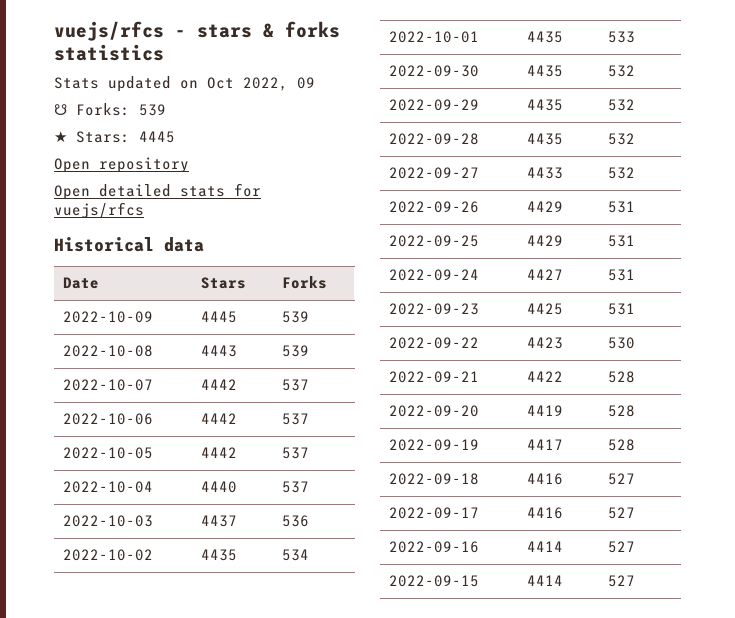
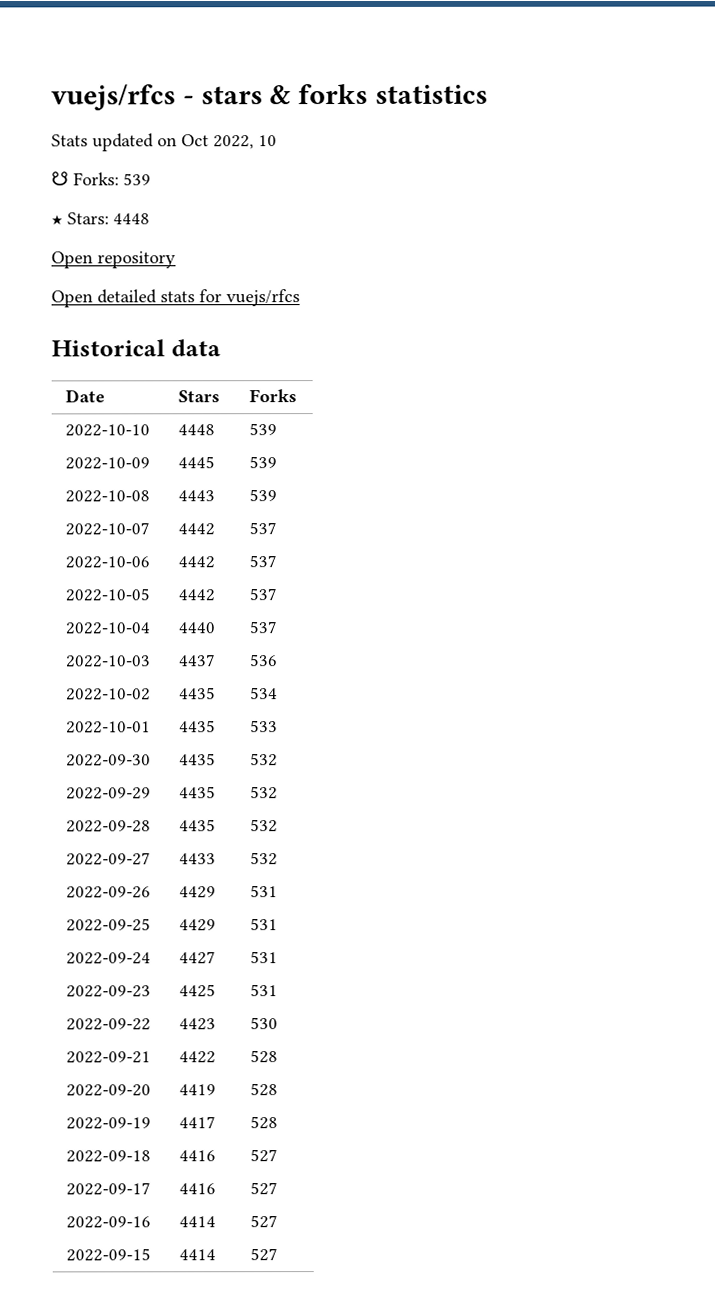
- Stats updated on Oct 2022, 09
+ Stats updated on Oct 2022, 10
- ★ Stars: 4445
+ ★ Stars: 4448
+ 2022-10-10 | 4448 | 539

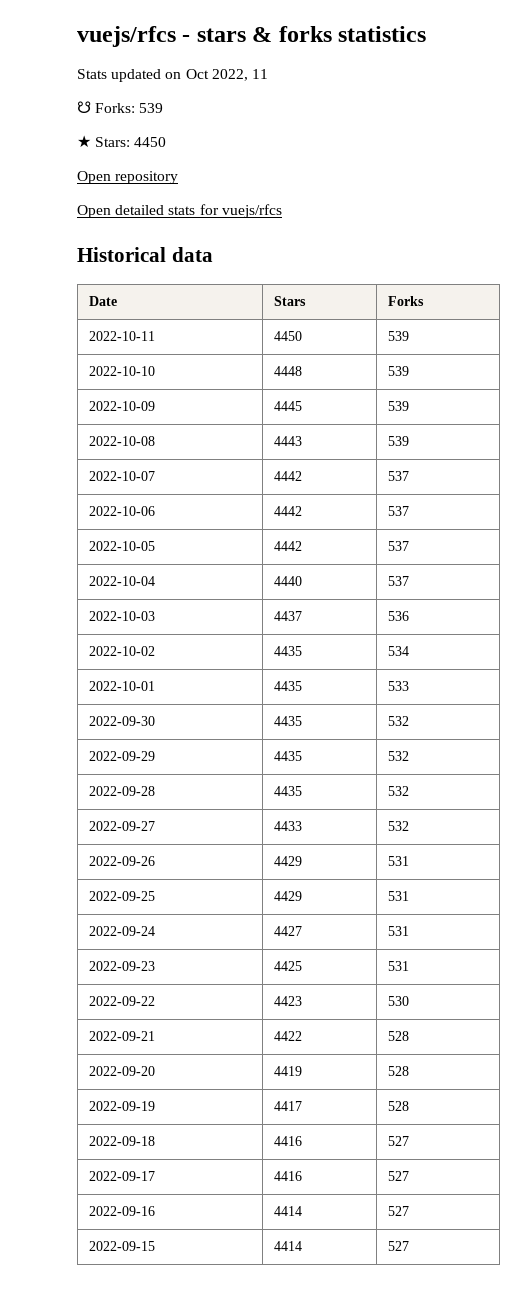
- Stats updated on Oct 2022, 10
+ Stats updated on Oct 2022, 11
- ★ Stars: 4448
+ ★ Stars: 4450
+ 2022-10-11 | 4450 | 539

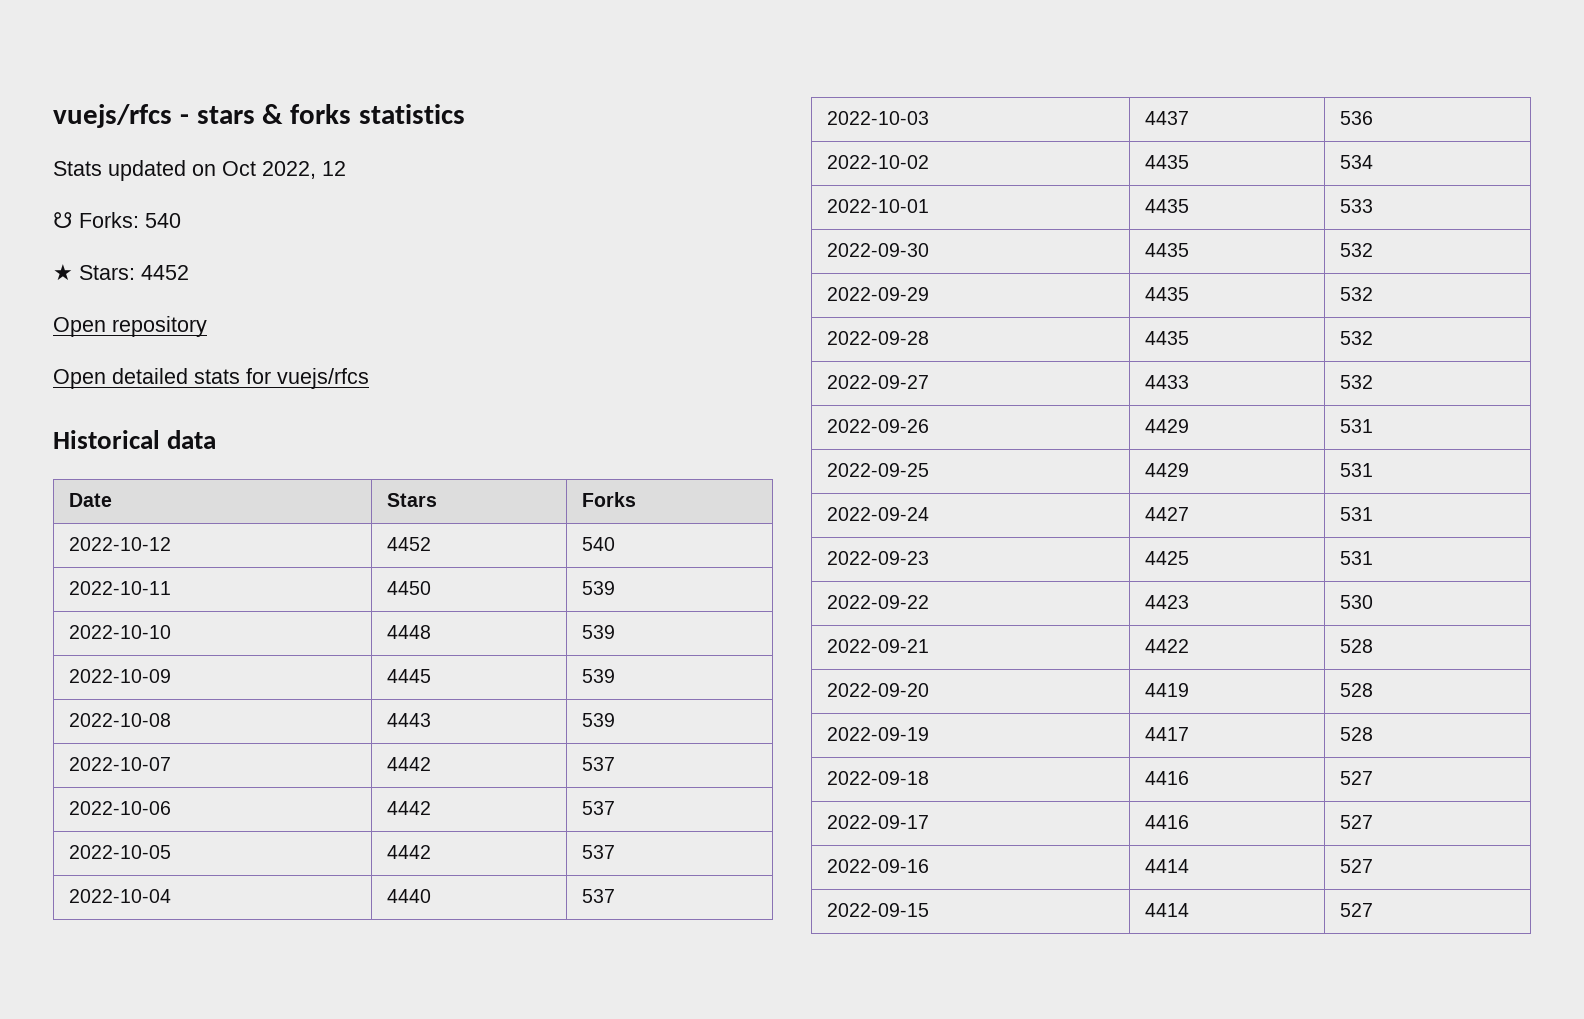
- Stats updated on Oct 2022, 11
+ Stats updated on Oct 2022, 12
- ☋ Forks: 539
+ ☋ Forks: 540
- ★ Stars: 4450
+ ★ Stars: 4452
+ 2022-10-12 | 4452 | 540

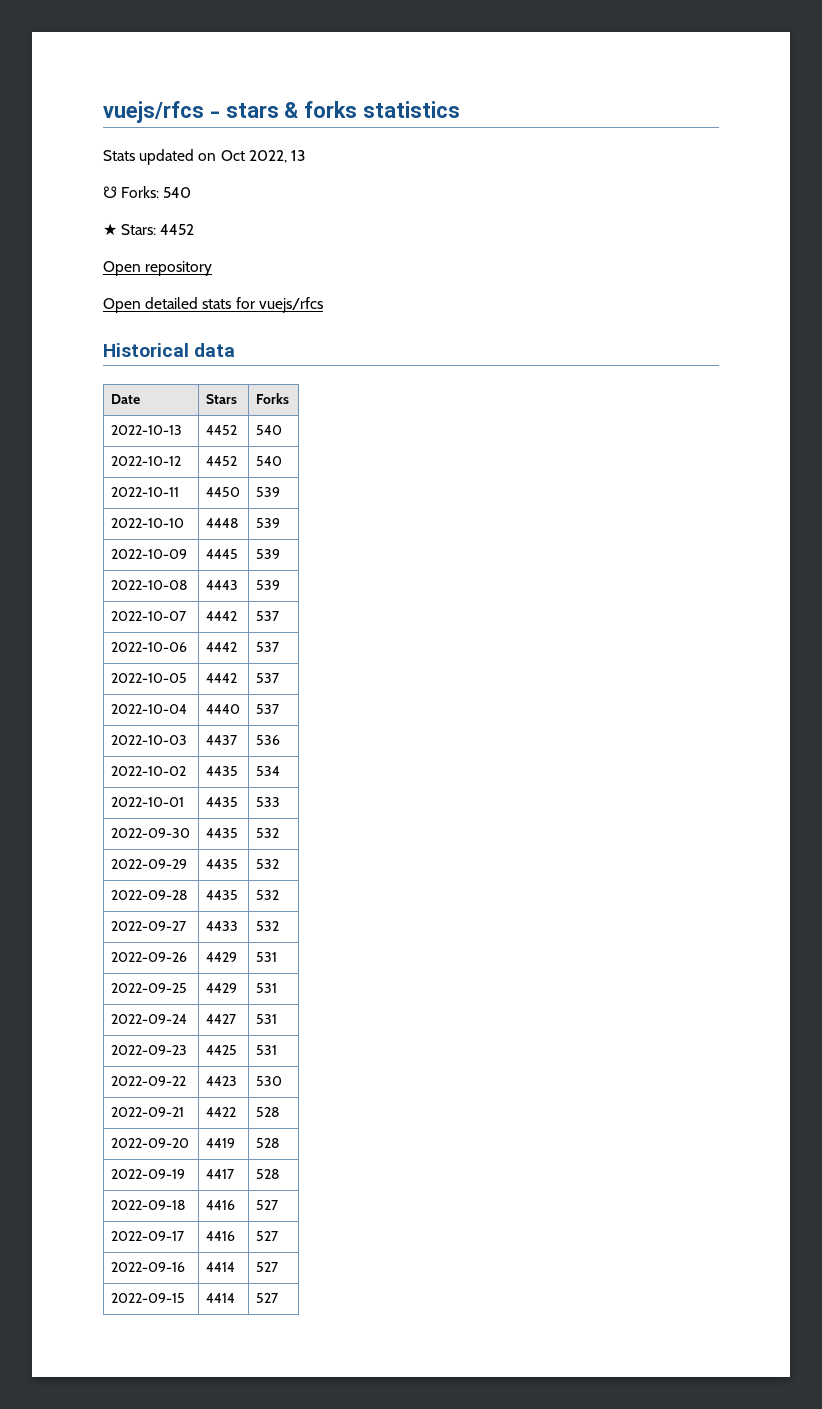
- Stats updated on Oct 2022, 12
+ Stats updated on Oct 2022, 13
+ 2022-10-13 | 4452 | 540

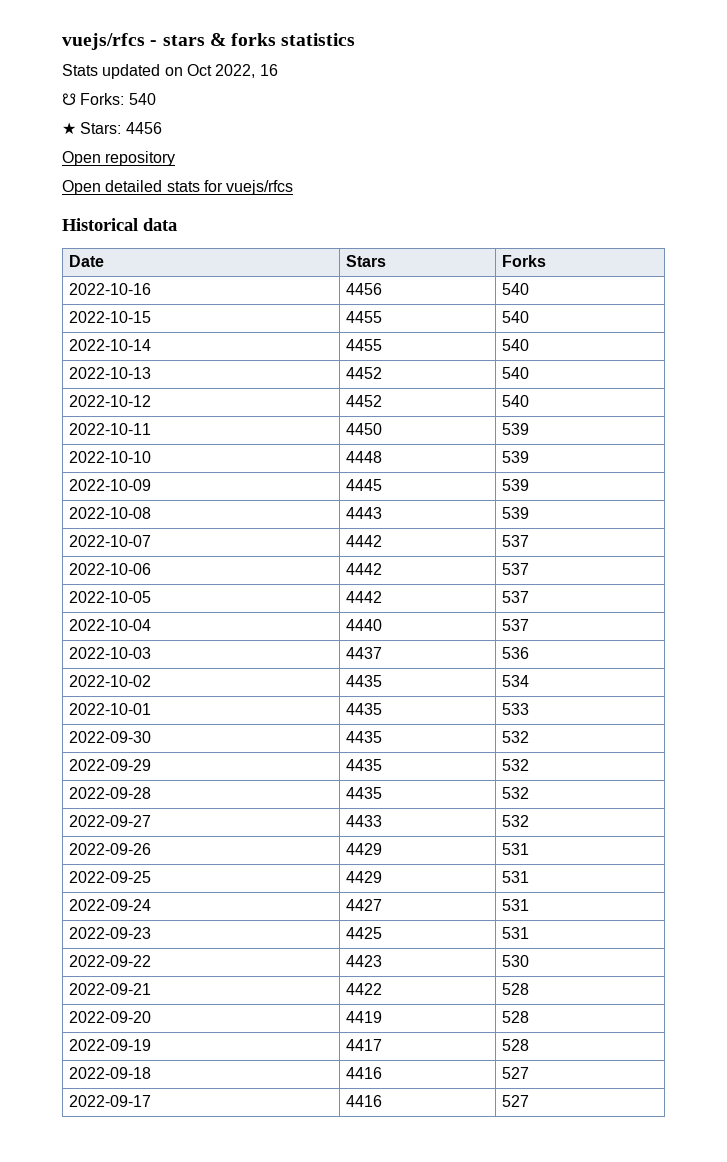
- Stats updated on Oct 2022, 13
+ Stats updated on Oct 2022, 16
- ★ Stars: 4452
+ ★ Stars: 4456
+ 2022-10-16 | 4456 | 540
+ 2022-10-15 | 4455 | 540
+ 2022-10-14 | 4455 | 540
- 2022-09-16 | 4414 | 527
- 2022-09-15 | 4414 | 527

